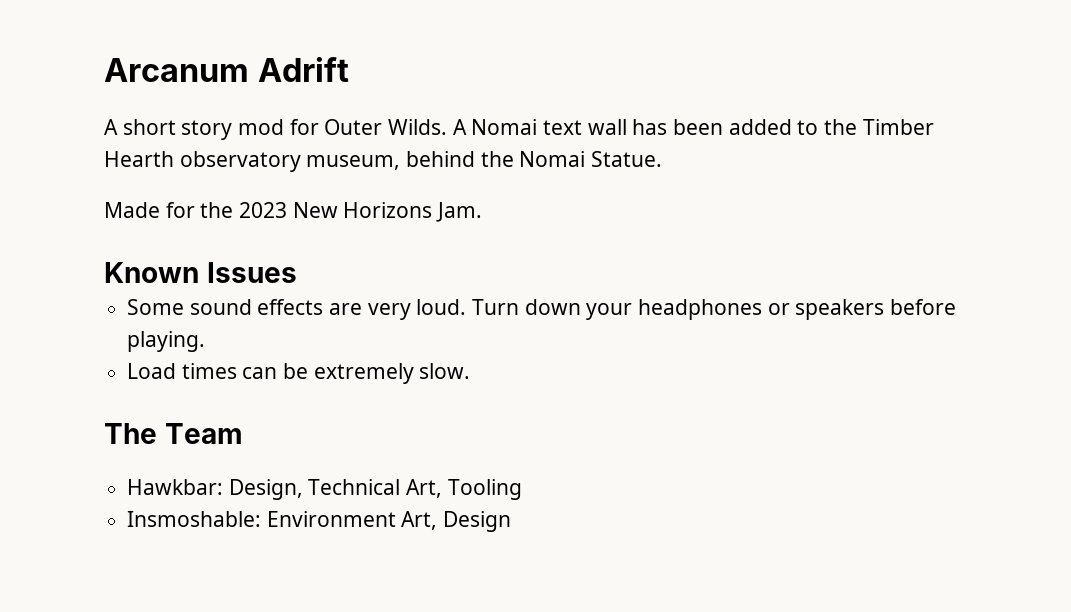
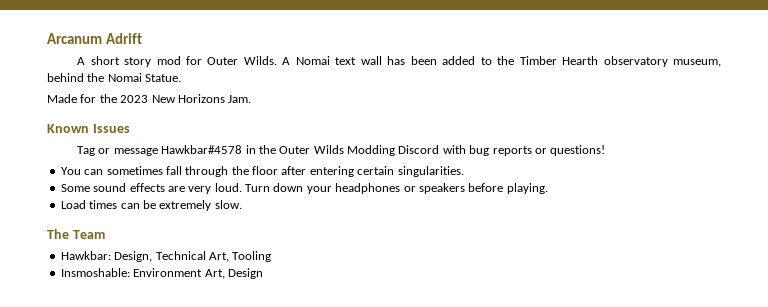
+ Tag or message Hawkbar#4578 in the Outer Wilds Modding Discord with bug reports or questions!
+ You can sometimes fall through the floor after entering certain singularities.

